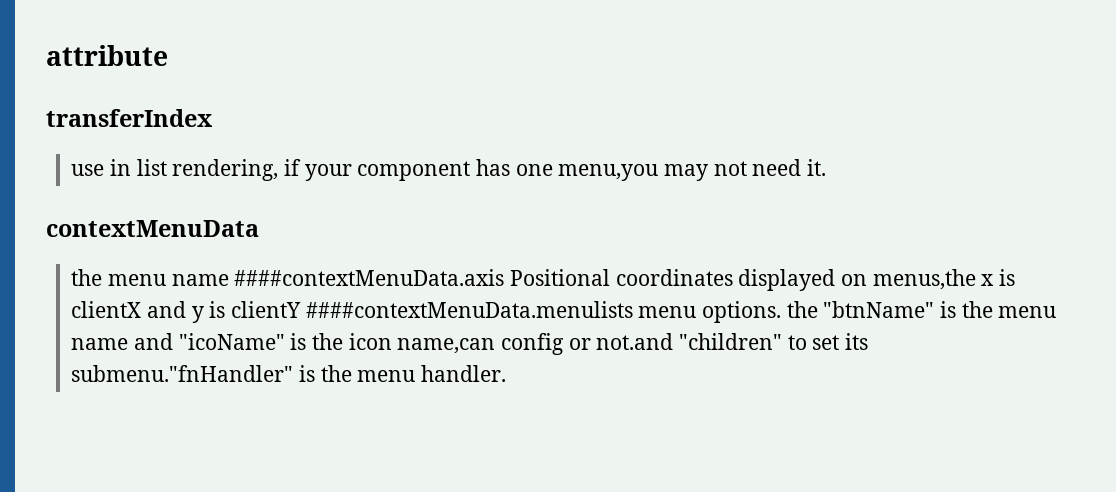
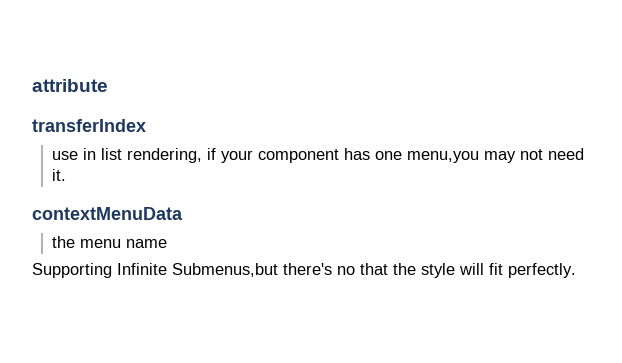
- the menu name ####contextMenuData.axis Positional coordinates displayed on menus,the x is clientX and y is clientY ####contextMenuData.menulists menu options. the "btnName" is the menu name and "icoName" is the icon name,can config or not.and "children" to set its submenu."fnHandler" is the menu handler.
+ the menu name
+ Supporting Infinite Submenus,but there's no that the style will fit perfectly.

